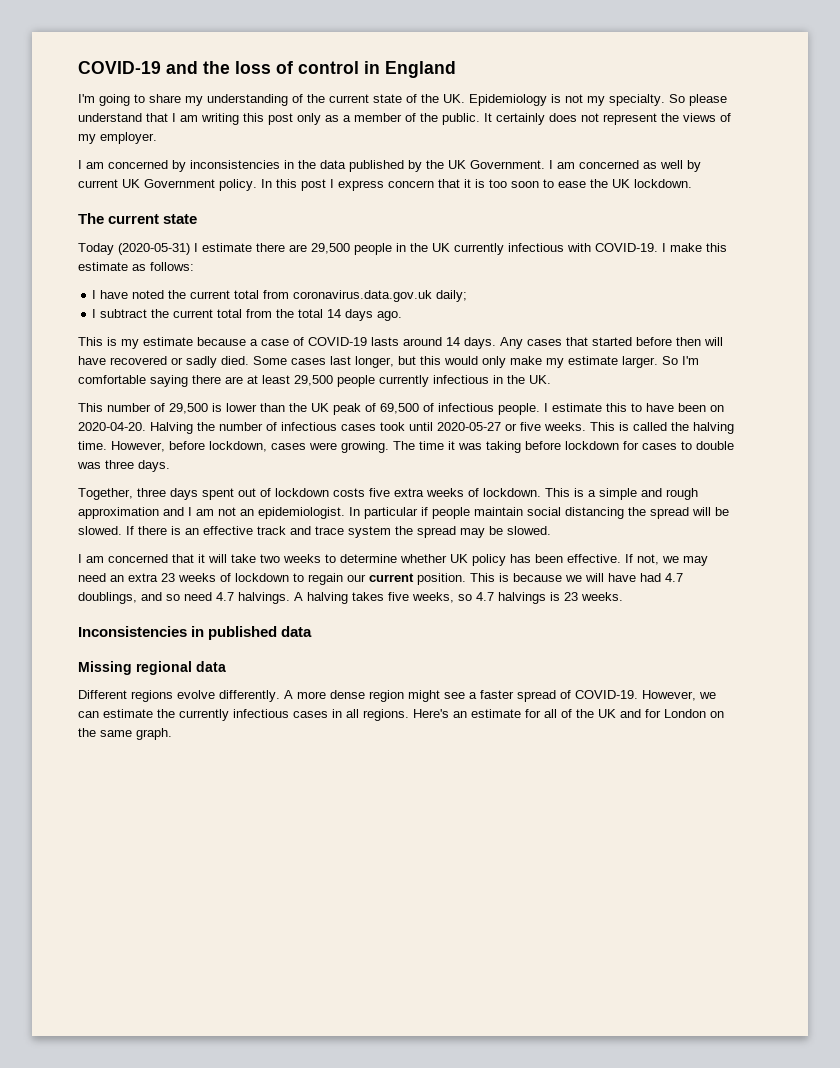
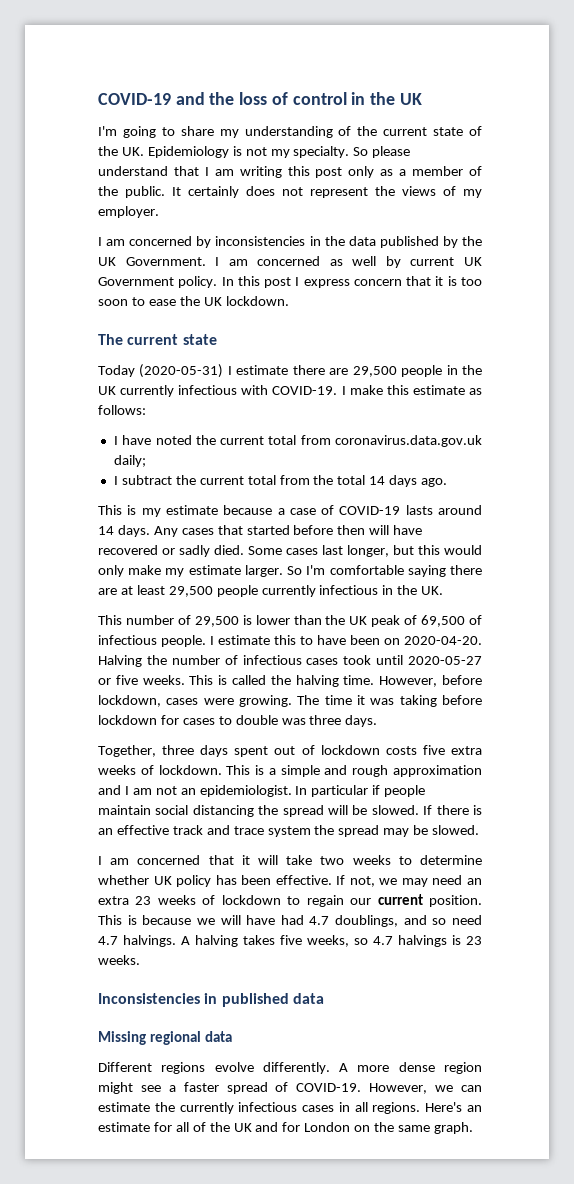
- COVID-19 and the loss of control in England
+ COVID-19 and the loss of control in the UK

